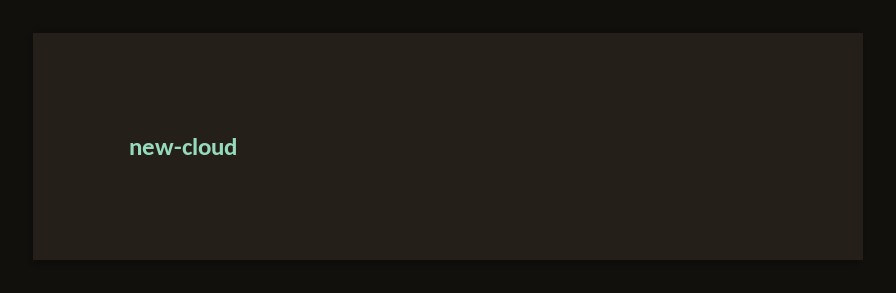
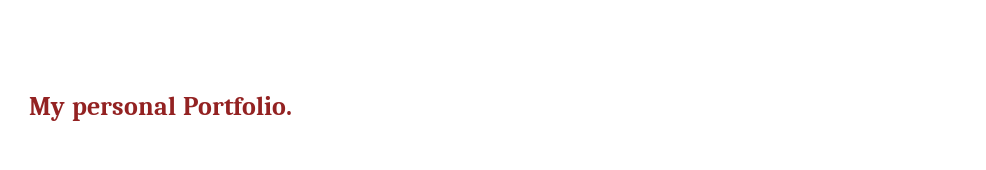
- new-cloud
+ My personal Portfolio.

